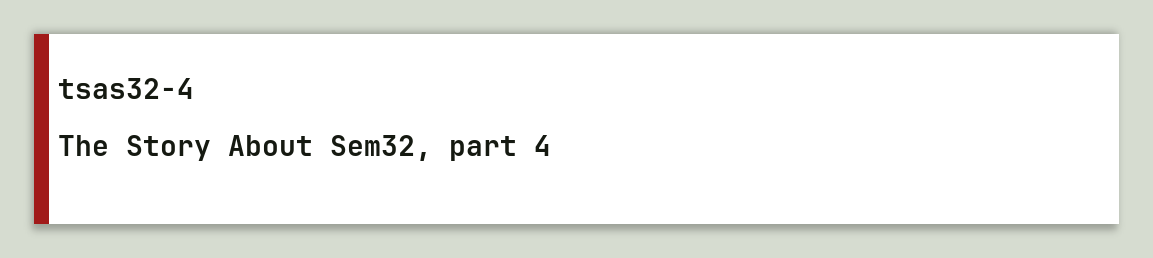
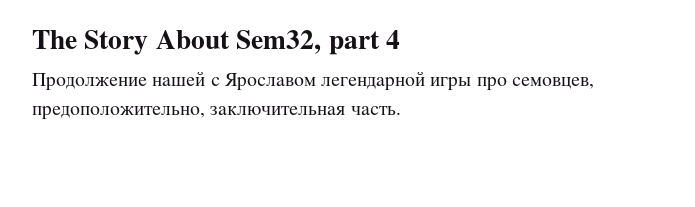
- tsas32-4
+ Продолжение нашей с Ярославом легендарной игры про семовцев, предоположительно, заключительная часть.

